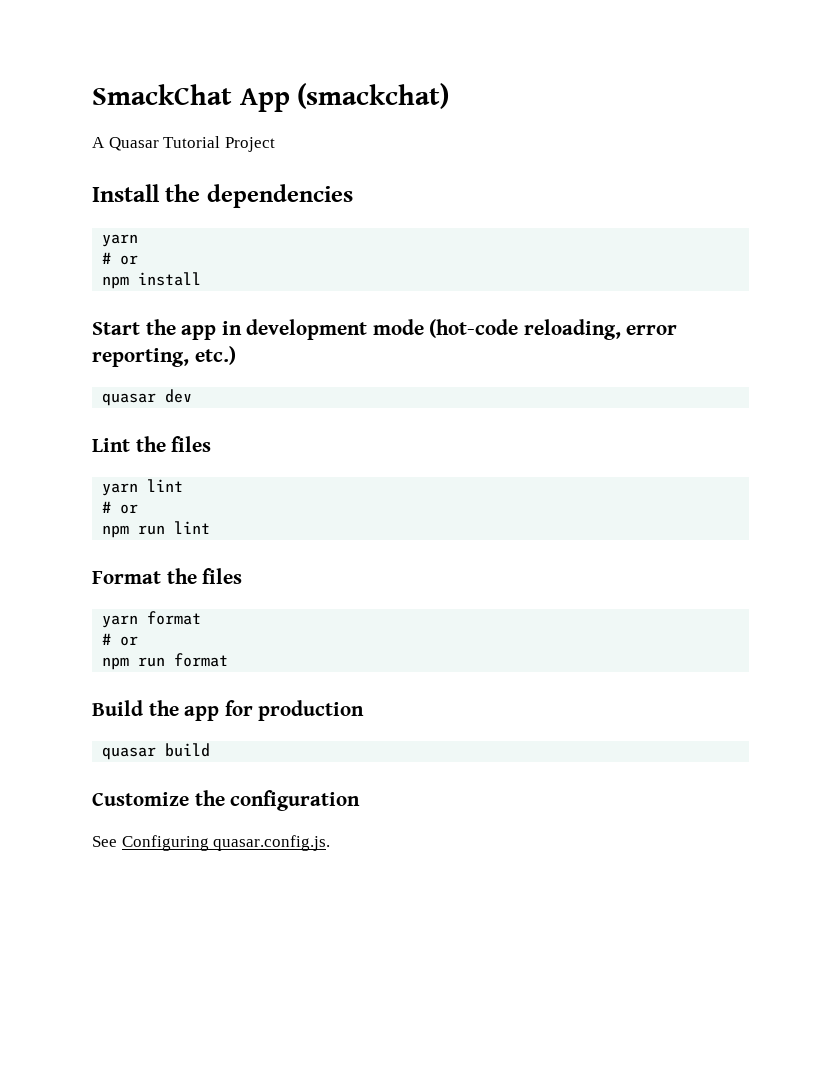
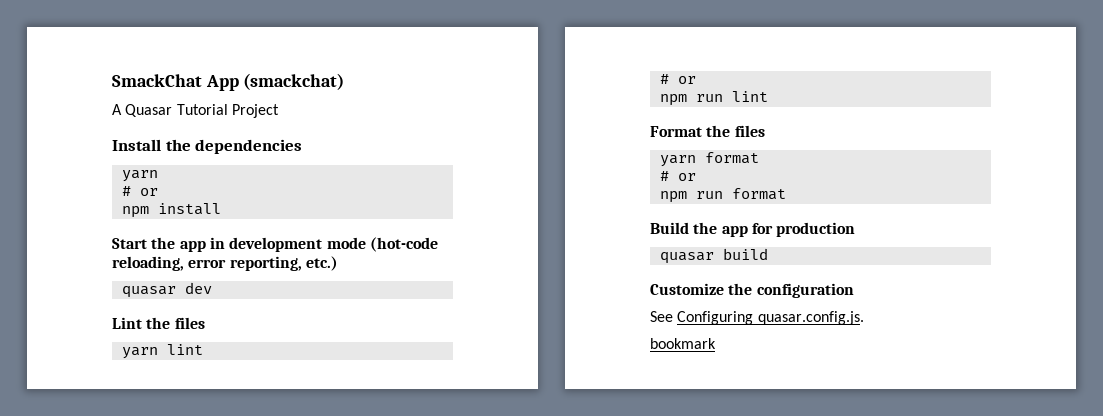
+ bookmark

